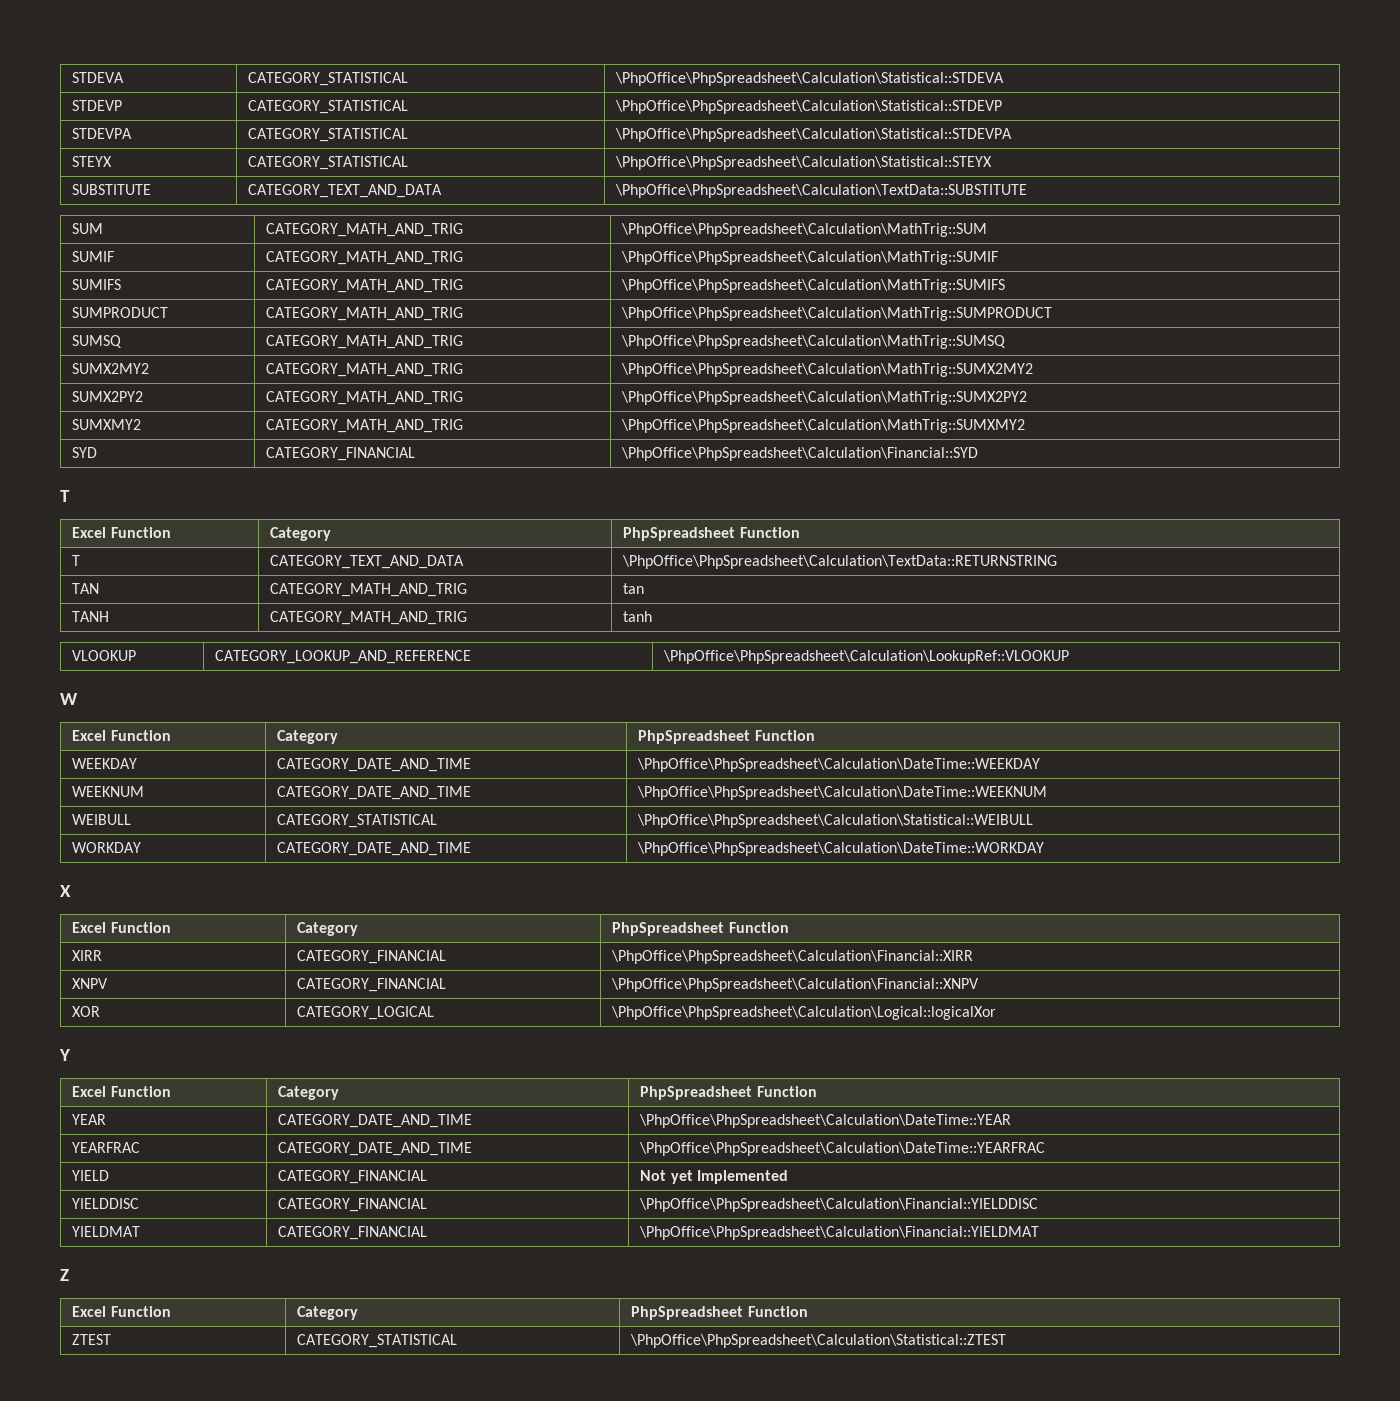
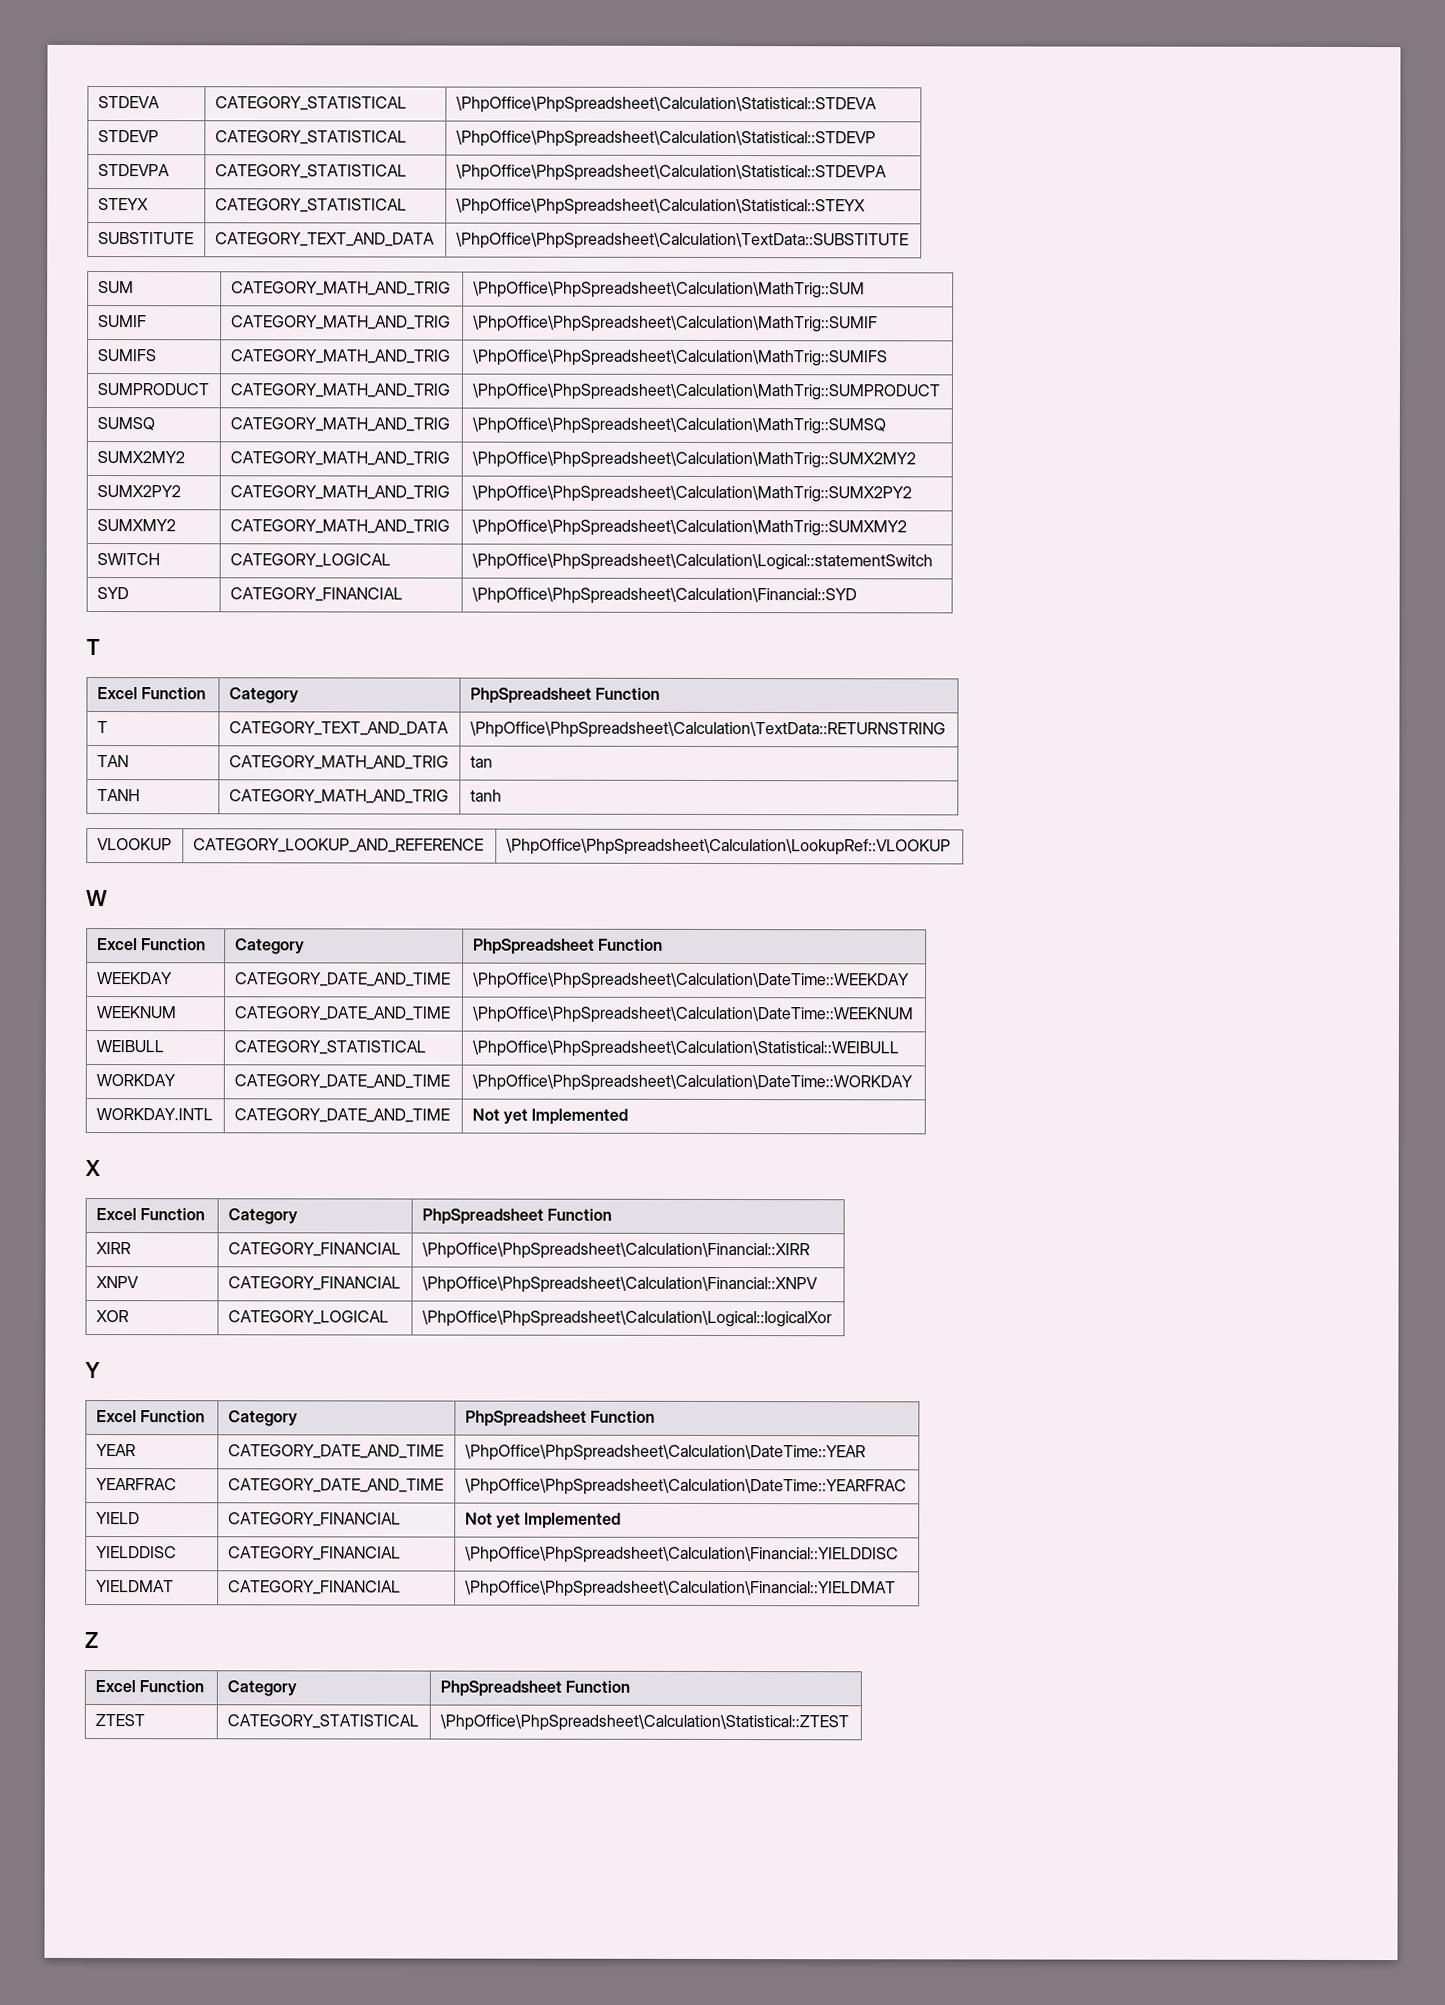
+ SWITCH | CATEGORY_LOGICAL | \PhpOffice\PhpSpreadsheet\Calculation\Logical::statementSwitch
+ WORKDAY.INTL | CATEGORY_DATE_AND_TIME | Not yet Implemented

